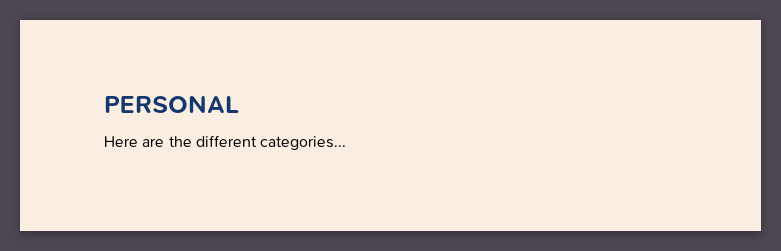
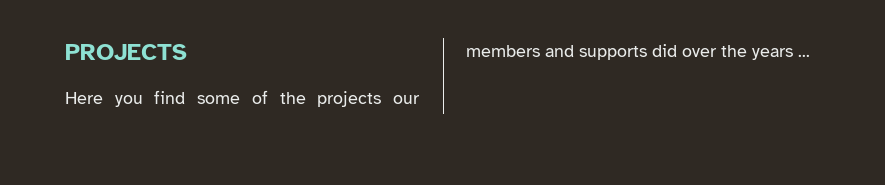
- PERSONAL
+ PROJECTS
- Here are the different categories...
+ Here you find some of the projects our members and supports did over the years ...

